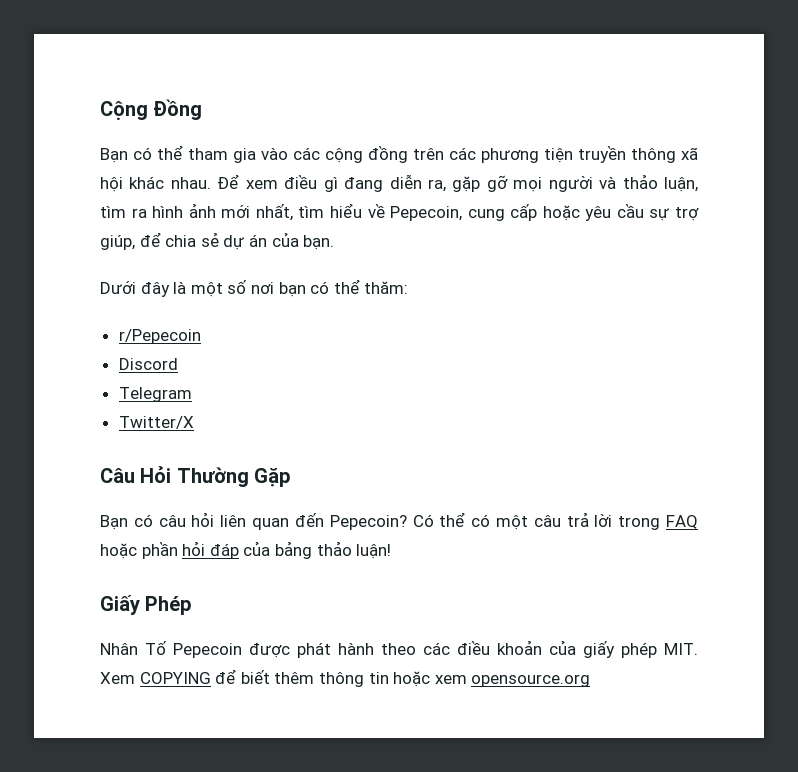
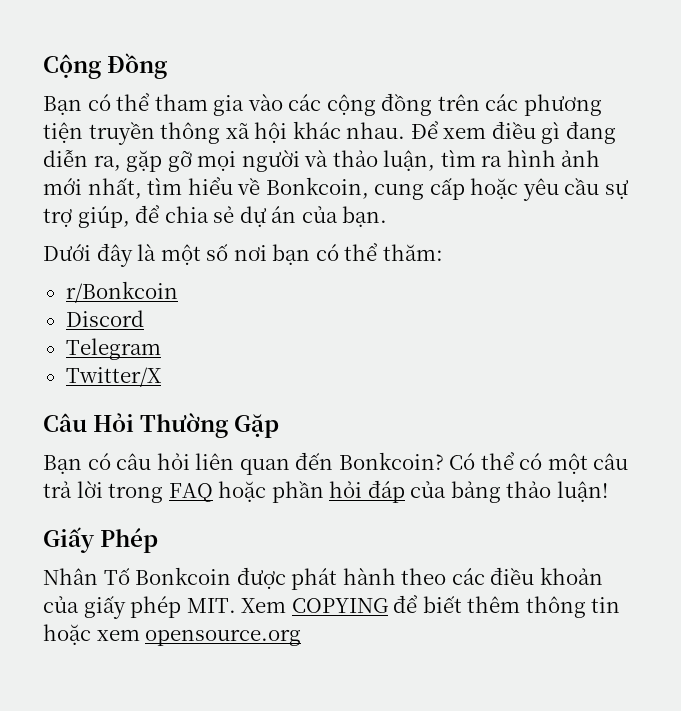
- Để xem điều gì đang diễn ra, gặp gỡ mọi người và thảo luận, tìm ra hình ảnh mới nhất, tìm hiểu về Pepecoin, cung cấp hoặc yêu cầu sự trợ giúp, để chia sẻ dự án của bạn.
+ Để xem điều gì đang diễn ra, gặp gỡ mọi người và thảo luận, tìm ra hình ảnh mới nhất, tìm hiểu về Bonkcoin, cung cấp hoặc yêu cầu sự trợ giúp, để chia sẻ dự án của bạn.
- r/Pepecoin
+ r/Bonkcoin
- Bạn có câu hỏi liên quan đến Pepecoin?
+ Bạn có câu hỏi liên quan đến Bonkcoin?
- Nhân Tố Pepecoin được phát hành theo các điều khoản của giấy phép MIT. Xem COPYING để biết thêm thông tin hoặc xem opensource.org
+ Nhân Tố Bonkcoin được phát hành theo các điều khoản của giấy phép MIT. Xem COPYING để biết thêm thông tin hoặc xem opensource.org

